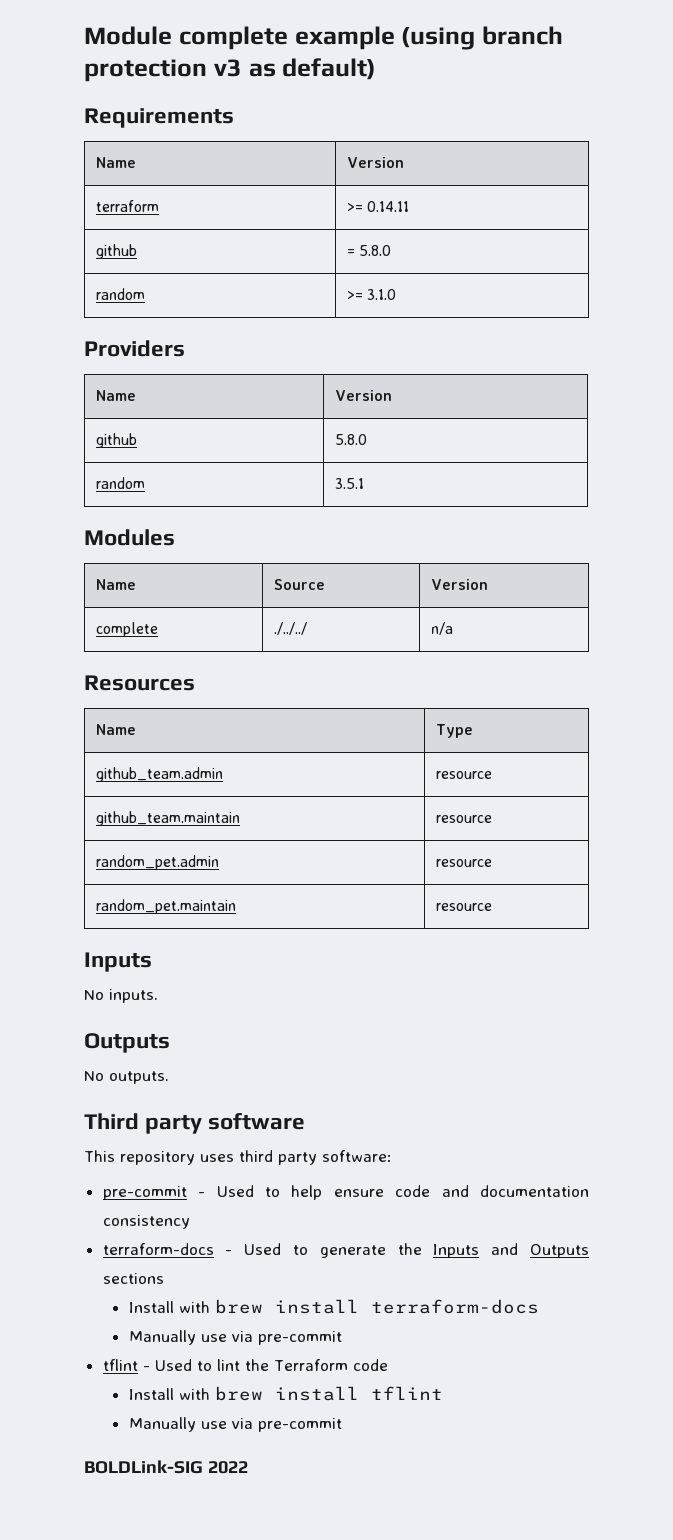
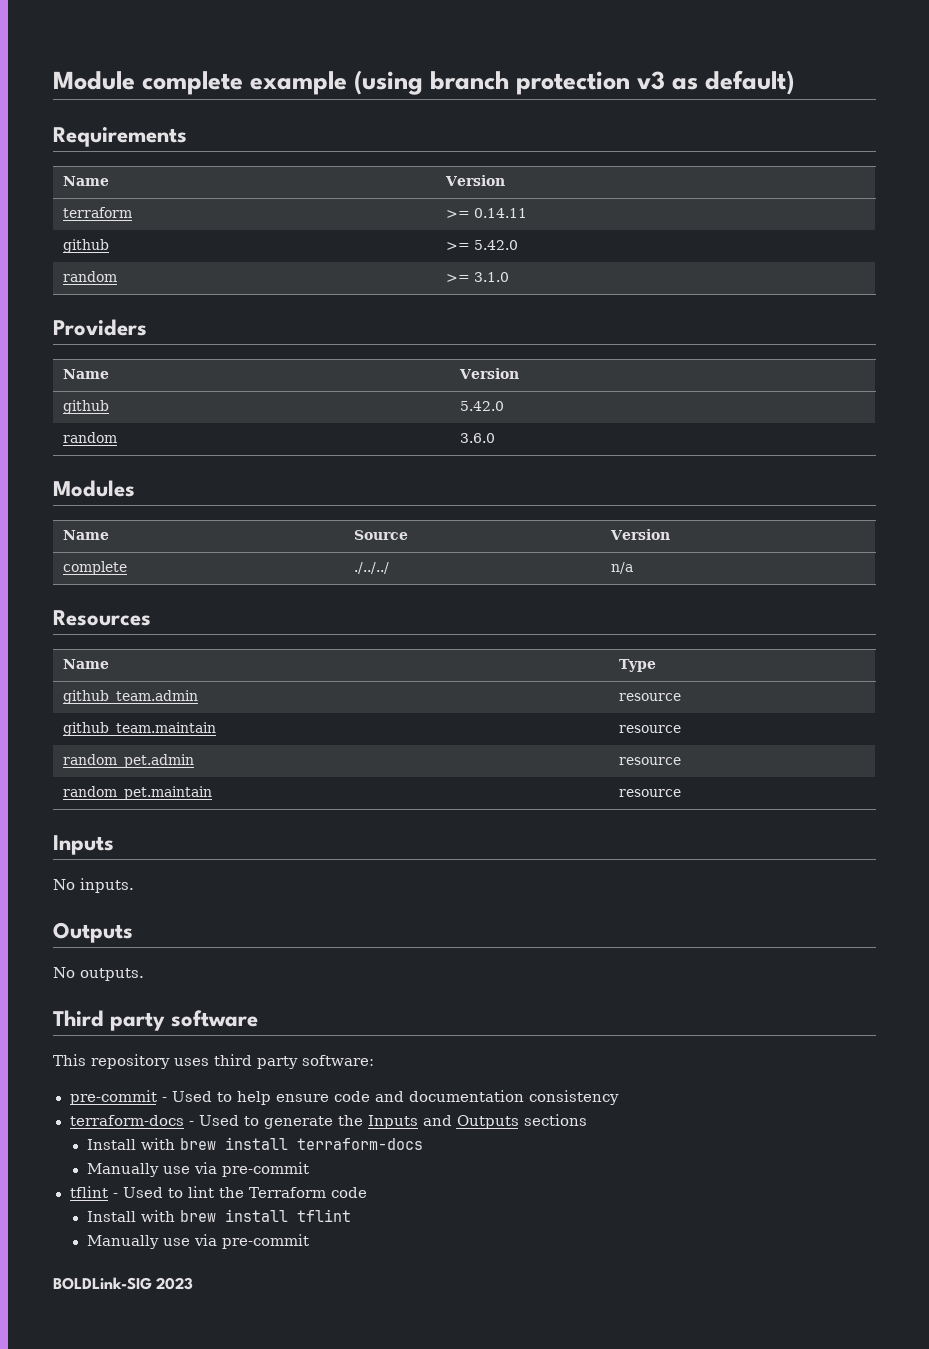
- github | = 5.8.0
+ github | >= 5.42.0
- github | 5.8.0
- random | 3.5.1
+ github | 5.42.0
+ random | 3.6.0
- BOLDLink-SIG 2022
+ BOLDLink-SIG 2023

